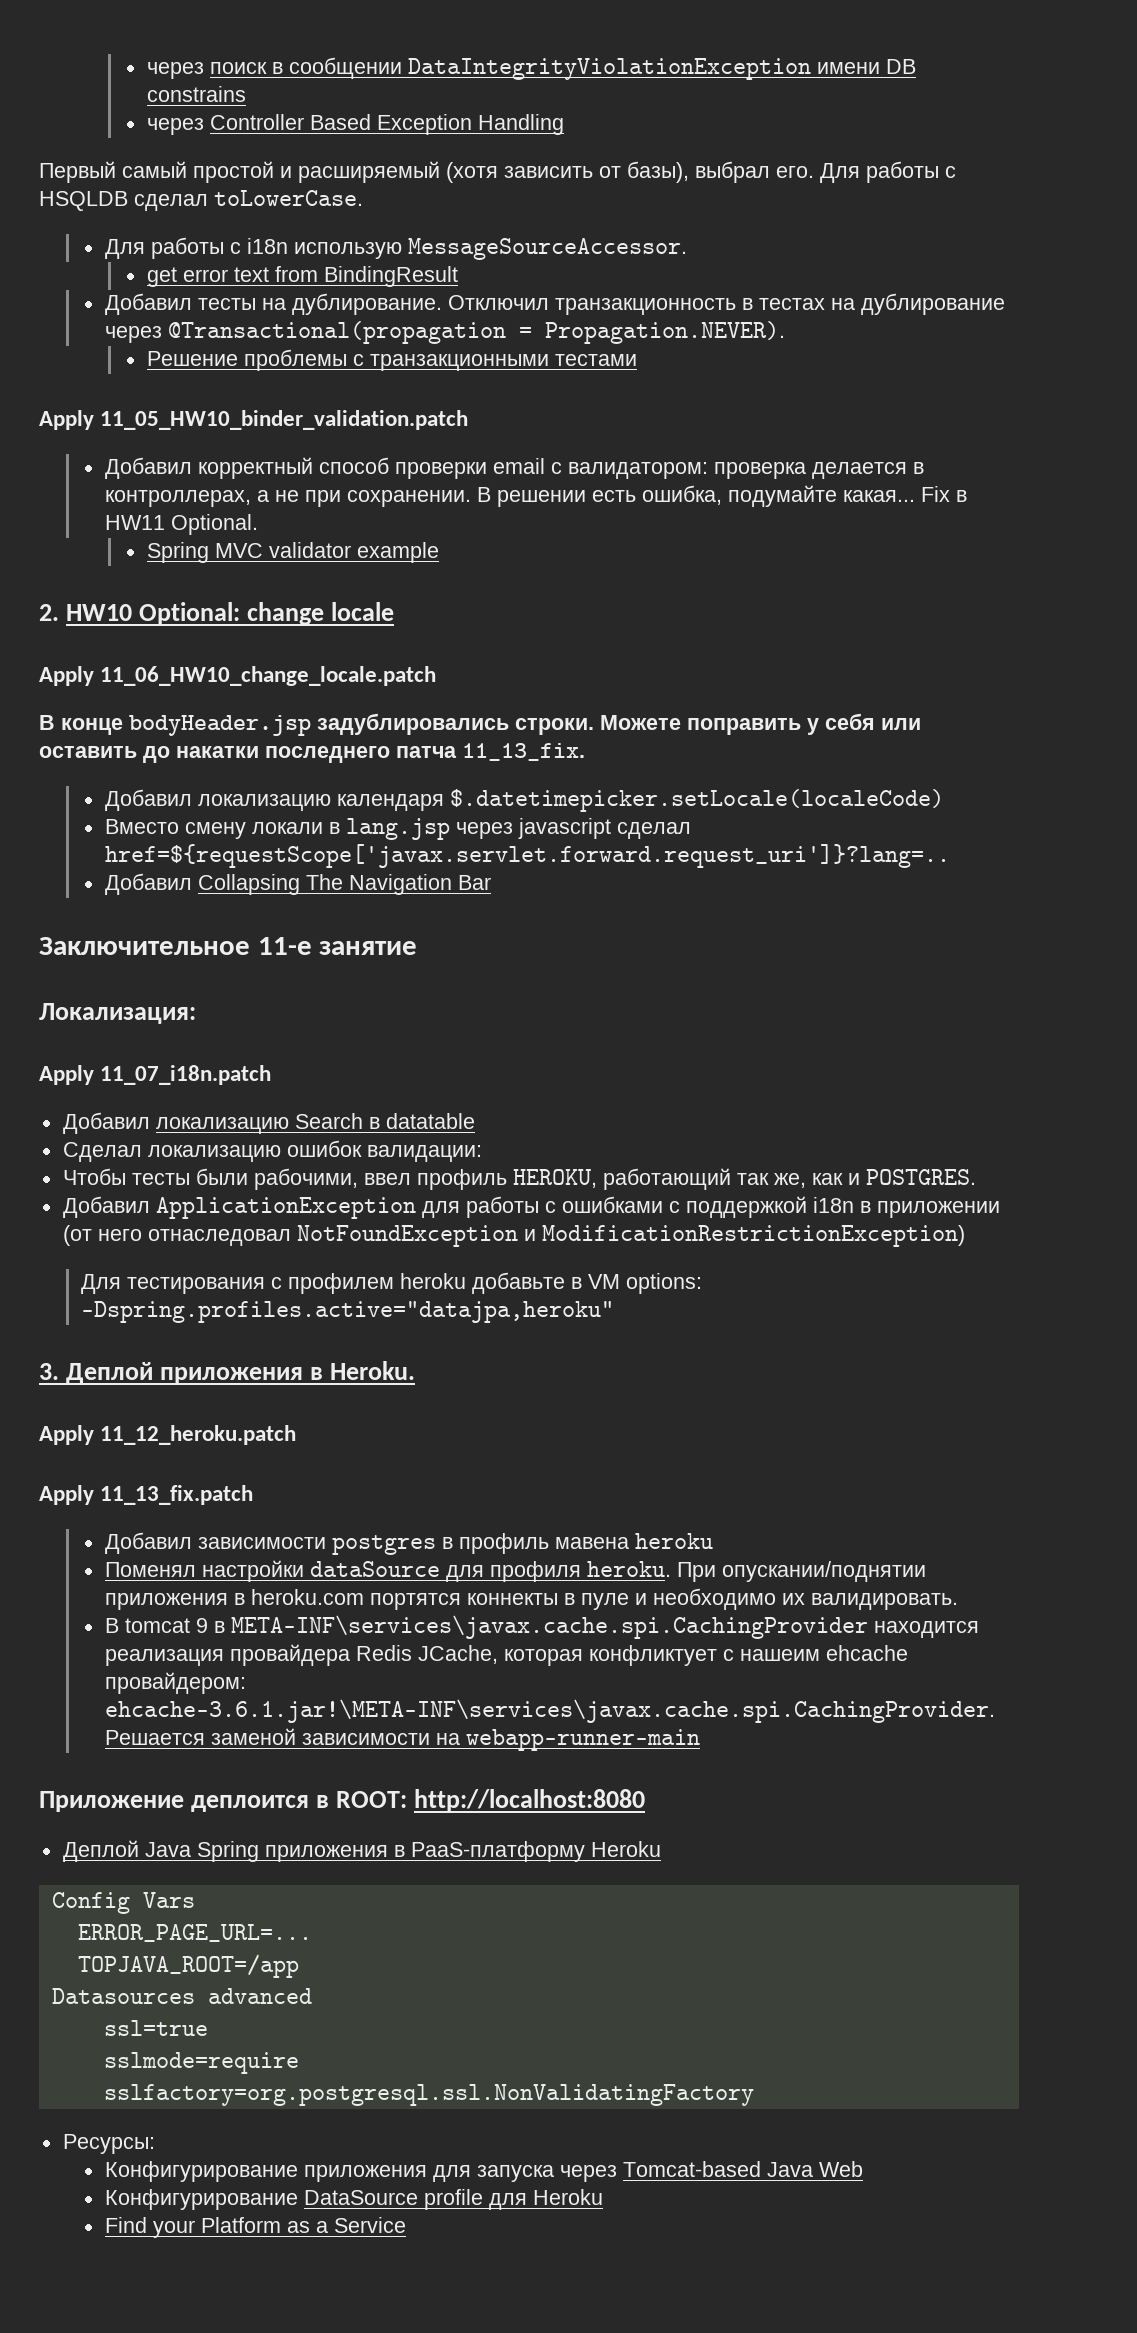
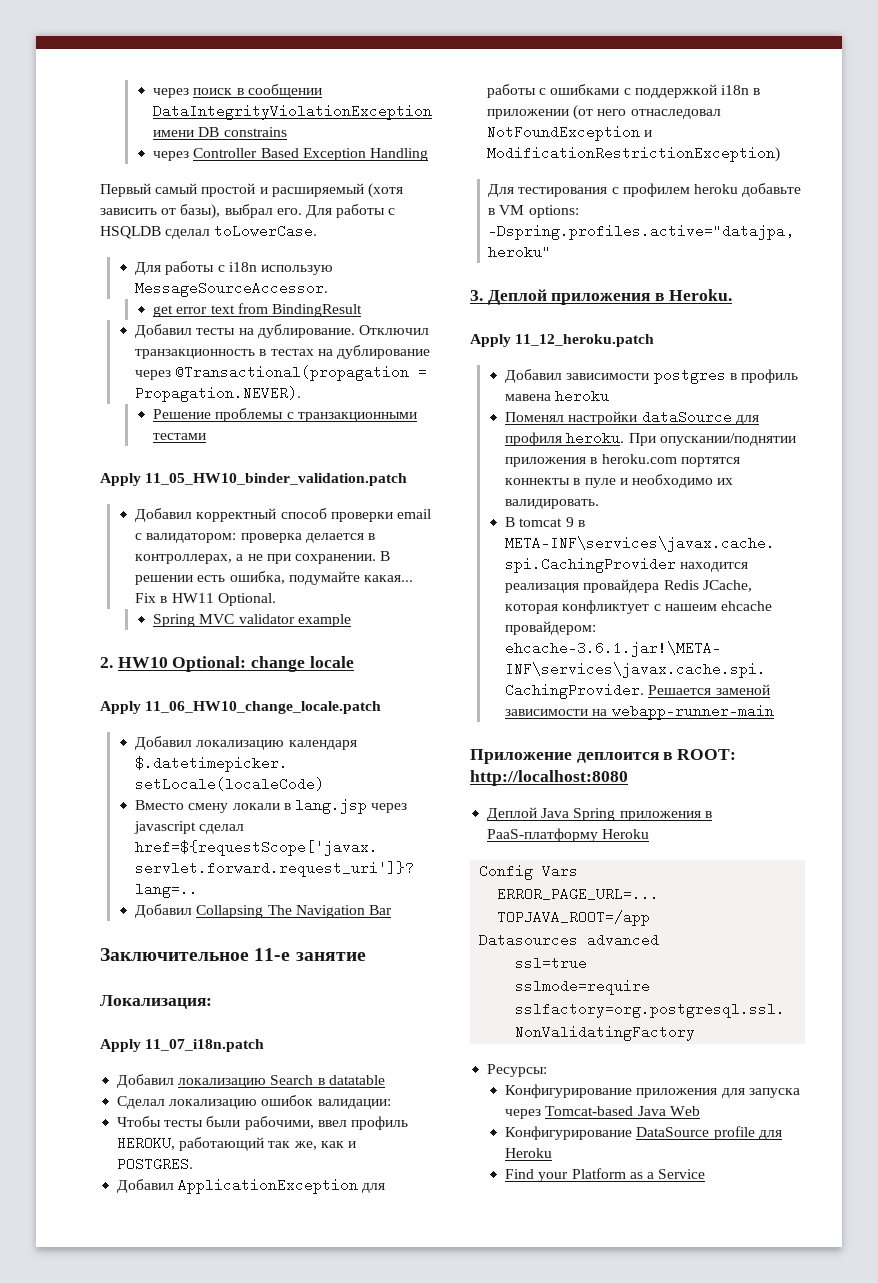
- В конце bodyHeader.jsp задублировались строки. Можете поправить у себя или оставить до накатки последнего патча 11_13_fix.
- Apply 11_13_fix.patch

